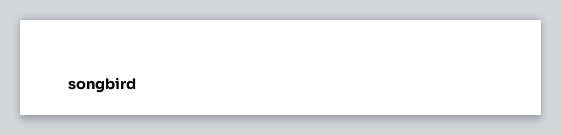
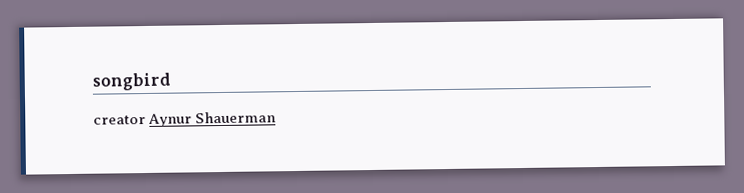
+ creator Aynur Shauerman

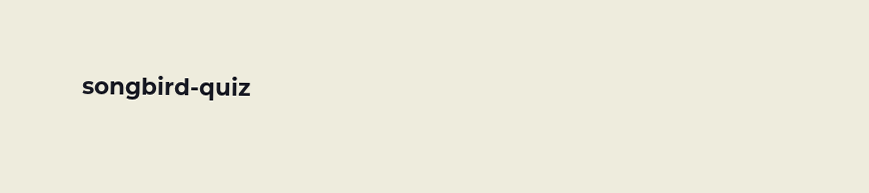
- songbird
- creator Aynur Shauerman
+ songbird-quiz

